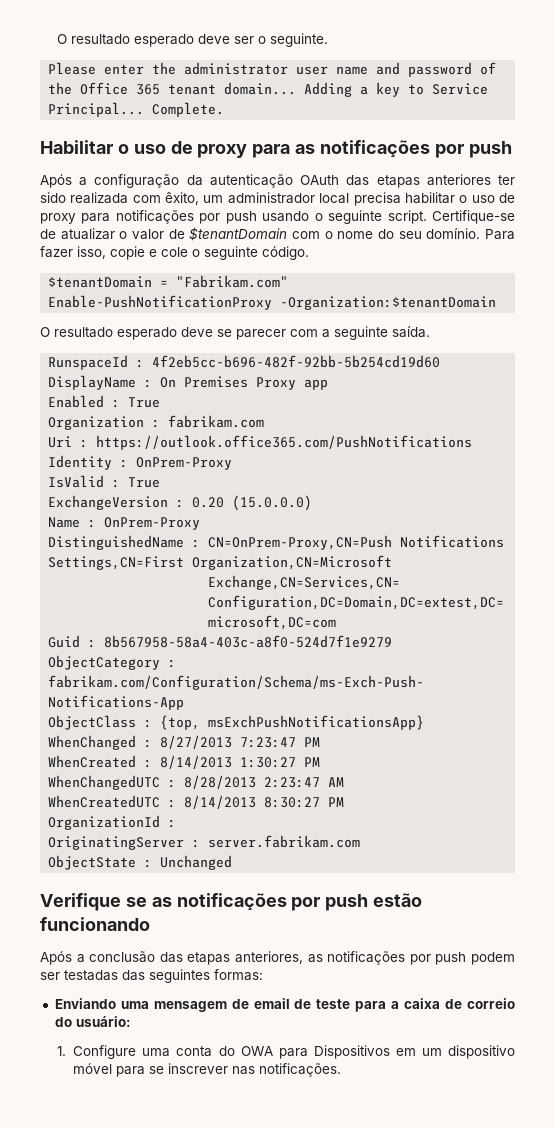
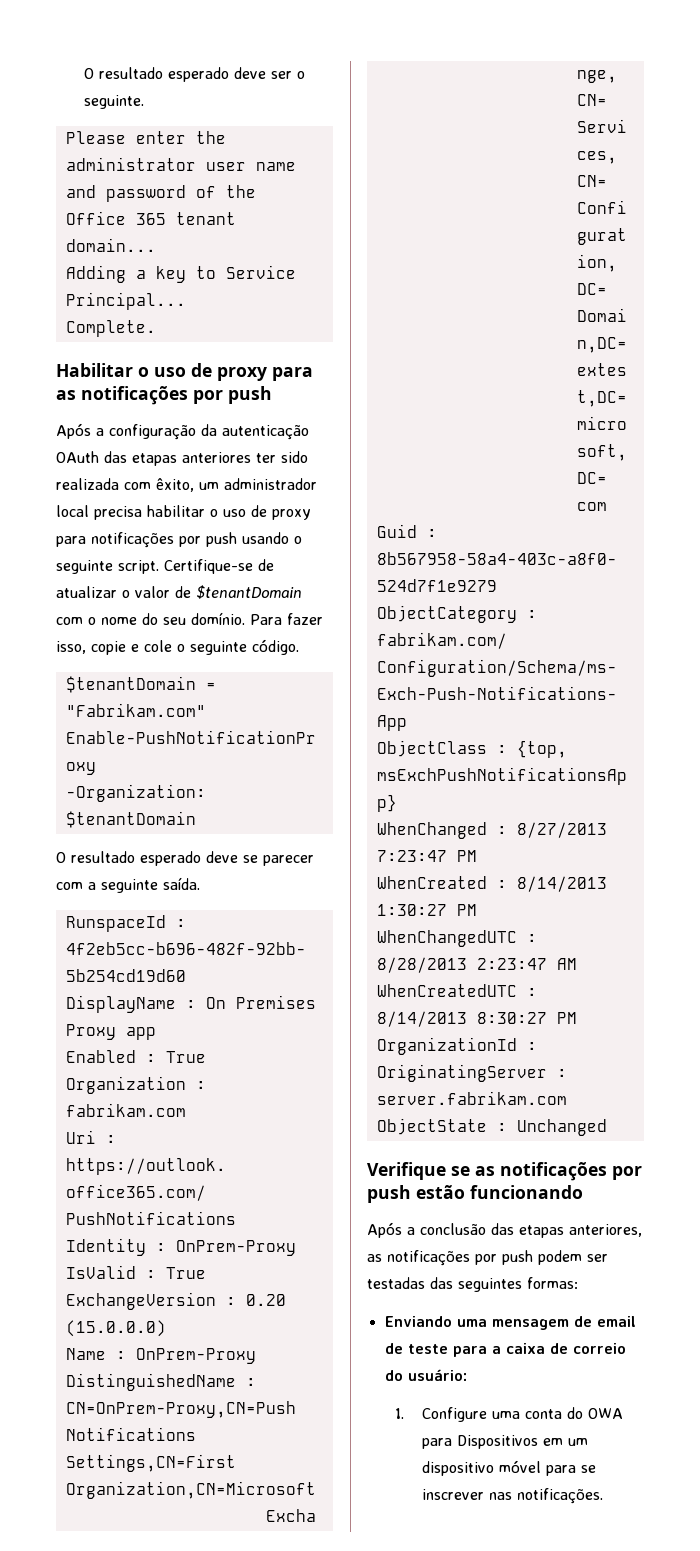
- Please enter the administrator user name and password of the Office 365 tenant domain... Adding a key to Service Principal... Complete.
+ Please enter the administrator user name and password of the Office 365 tenant domain...
+ Adding a key to Service Principal...
+ Complete.

